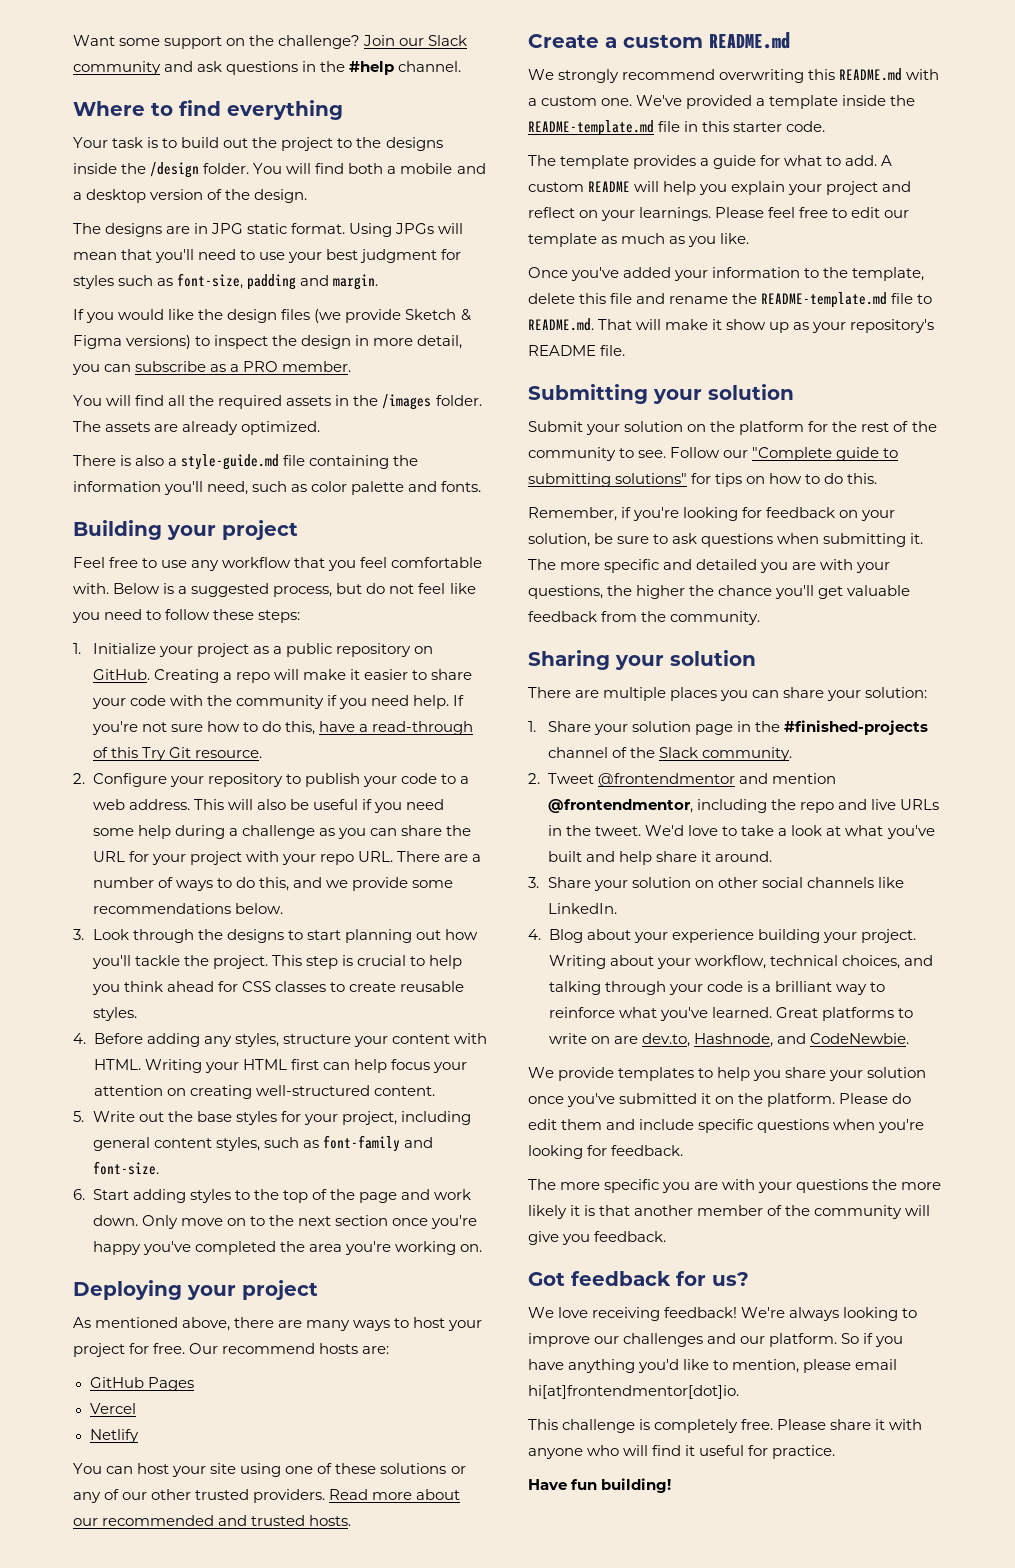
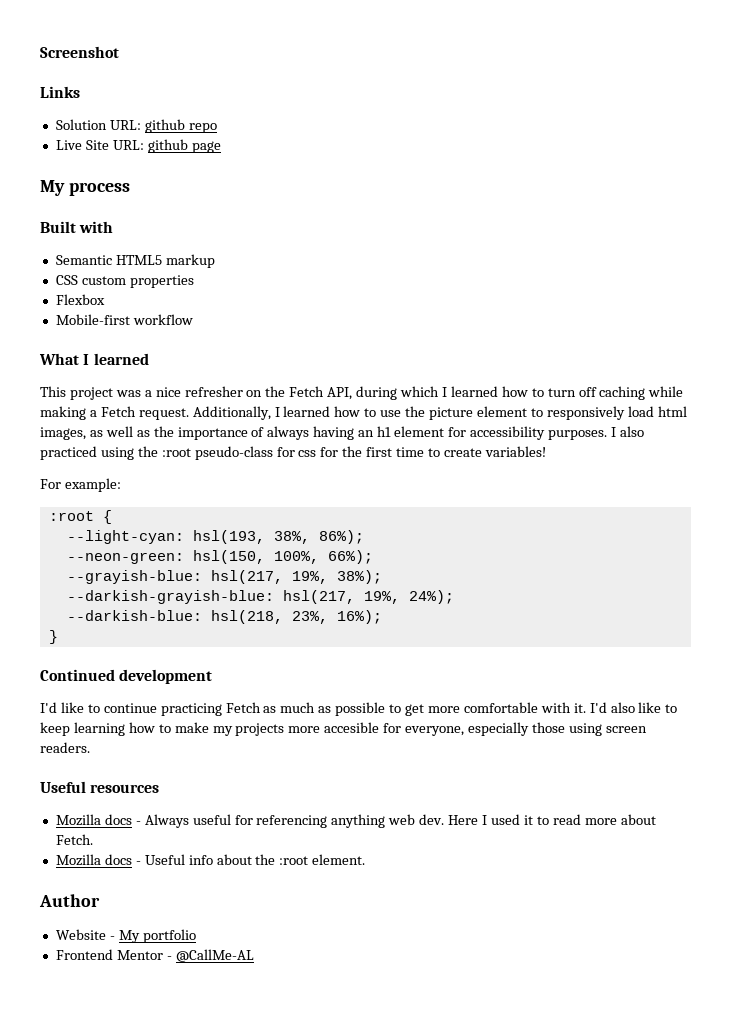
- Want some support on the challenge? Join our Slack community and ask questions in the #help channel.
- Where to find everything
- Your task is to build out the project to the designs inside the /design folder. You will find both a mobile and a desktop version of the design.
- The designs are in JPG static format. Using JPGs will mean that you'll need to use your best judgment for styles such as font-size, padding and margin.
- If you would like the design files (we provide Sketch & Figma versions) to inspect the design in more detail, you can subscribe as a PRO member.
- You will find all the required assets in the /images folder. The assets are already optimized.
- There is also a style-guide.md file containing the information you'll need, such as color palette and fonts.
- Building your project
- Feel free to use any workflow that you feel comfortable with. Below is a suggested process, but do not feel like you need to follow these steps:
- 1. Initialize your project as a public repository on GitHub. Creating a repo will make it easier to share your code with the community if you need help. If you're not sure how to do this, have a read-through of this Try Git resource.
- 2. Configure your repository to publish your code to a web address. This will also be useful if you need some help during a challenge as you can share the URL for your project with your repo URL. There are a number of ways to do this, and we provide some recommendations below.
- 3. Look through the designs to start planning out how you'll tackle the project. This step is crucial to help you think ahead for CSS classes to create reusable styles.
- 4. Before adding any styles, structure your content with HTML. Writing your HTML first can help focus your attention on creating well-structured content.
- 5. Write out the base styles for your project, including general content styles, such as font-family and font-size.
- 6. Start adding styles to the top of the page and work down. Only move on to the next section once you're happy you've completed the area you're working on.
- Deploying your project
- As mentioned above, there are many ways to host your project for free. Our recommend hosts are:
- GitHub Pages
- Vercel
- Netlify
- You can host your site using one of these solutions or any of our other trusted providers. Read more about our recommended and trusted hosts.
- Create a custom README.md
- We strongly recommend overwriting this README.md with a custom one. We've provided a template inside the README-template.md file in this starter code.
- The template provides a guide for what to add. A custom README will help you explain your project and reflect on your learnings. Please feel free to edit our template as much as you like.
- Once you've added your information to the template, delete this file and rename the README-template.md file to README.md. That will make it show up as your repository's README file.
- Submitting your solution
- Submit your solution on the platform for the rest of the community to see. Follow our "Complete guide to submitting solutions" for tips on how to do this.
- Remember, if you're looking for feedback on your solution, be sure to ask questions when submitting it. The more specific and detailed you are with your questions, the higher the chance you'll get valuable feedback from the community.
- Sharing your solution
- There are multiple places you can share your solution:
- 1. Share your solution page in the #finished-projects channel of the Slack community.
- 2. Tweet @frontendmentor and mention @frontendmentor, including the repo and live URLs in the tweet. We'd love to take a look at what you've built and help share it around.
- 3. Share your solution on other social channels like LinkedIn.
- 4. Blog about your experience building your project. Writing about your workflow, technical choices, and talking through your code is a brilliant way to reinforce what you've learned. Great platforms to write on are dev.to, Hashnode, and CodeNewbie.
- We provide templates to help you share your solution once you've submitted it on the platform. Please do edit them and include specific questions when you're looking for feedback.
- The more specific you are with your questions the more likely it is that another member of the community will give you feedback.
- Got feedback for us?
- We love receiving feedback! We're always looking to improve our challenges and our platform. So if you have anything you'd like to mention, please email hi[at]frontendmentor[dot]io.
- This challenge is completely free. Please share it with anyone who will find it useful for practice.
- Have fun building!
+ Screenshot
+ Links
+ Solution URL: github repo
+ Live Site URL: github page
+ My process
+ Built with
+ Semantic HTML5 markup
+ CSS custom properties
+ Flexbox
+ Mobile-first workflow
+ What I learned
+ This project was a nice refresher on the Fetch API, during which I learned how to turn off caching while making a Fetch request. Additionally, I learned how to use the picture element to responsively load html images, as well as the importance of always having an h1 element for accessibility purposes. I also practiced using the :root pseudo-class for css for the first time to create variables!
+ For example:
+ :root {
+ --light-cyan: hsl(193, 38%, 86%);
+ --neon-green: hsl(150, 100%, 66%);
+ --grayish-blue: hsl(217, 19%, 38%);
+ --darkish-grayish-blue: hsl(217, 19%, 24%);
+ --darkish-blue: hsl(218, 23%, 16%);
+ }
+ Continued development
+ I'd like to continue practicing Fetch as much as possible to get more comfortable with it. I'd also like to keep learning how to make my projects more accesible for everyone, especially those using screen readers.
+ Useful resources
+ Mozilla docs - Always useful for referencing anything web dev. Here I used it to read more about Fetch.
+ Mozilla docs - Useful info about the :root element.
+ Author
+ Website - My portfolio
+ Frontend Mentor - @CallMe-AL

